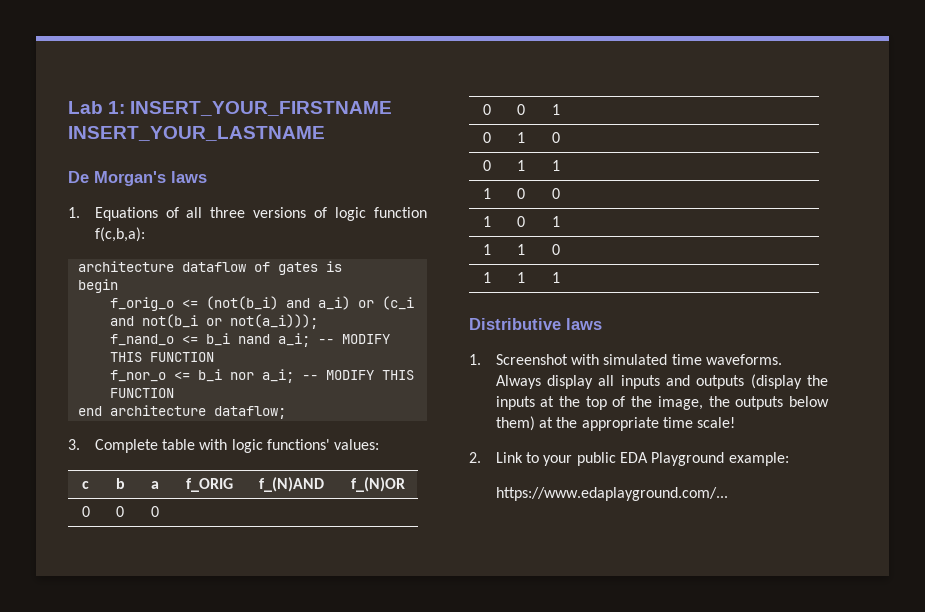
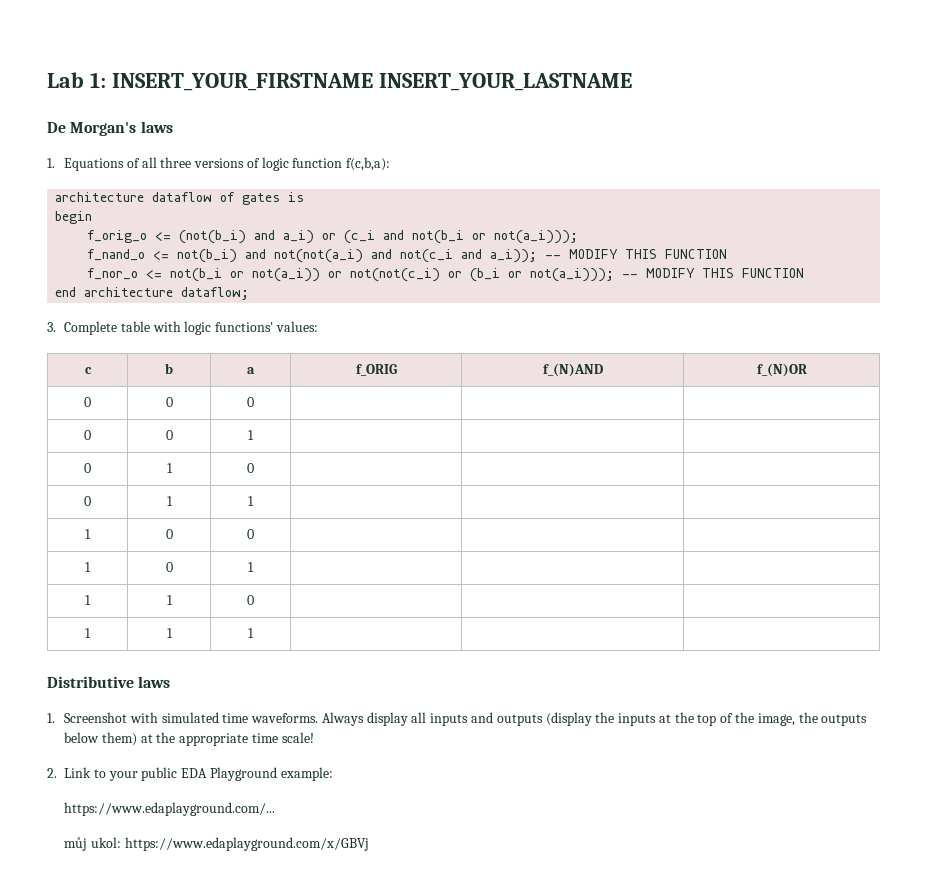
- f_nand_o <= b_i nand a_i; -- MODIFY THIS FUNCTION
+ f_nand_o <= not(b_i) and not(not(a_i) and not(c_i and a_i)); -- MODIFY THIS FUNCTION
- f_nor_o <= b_i nor a_i; -- MODIFY THIS FUNCTION
+ f_nor_o <= not(b_i or not(a_i)) or not(not(c_i) or (b_i or not(a_i))); -- MODIFY THIS FUNCTION
+ můj ukol: https://www.edaplayground.com/x/GBVj

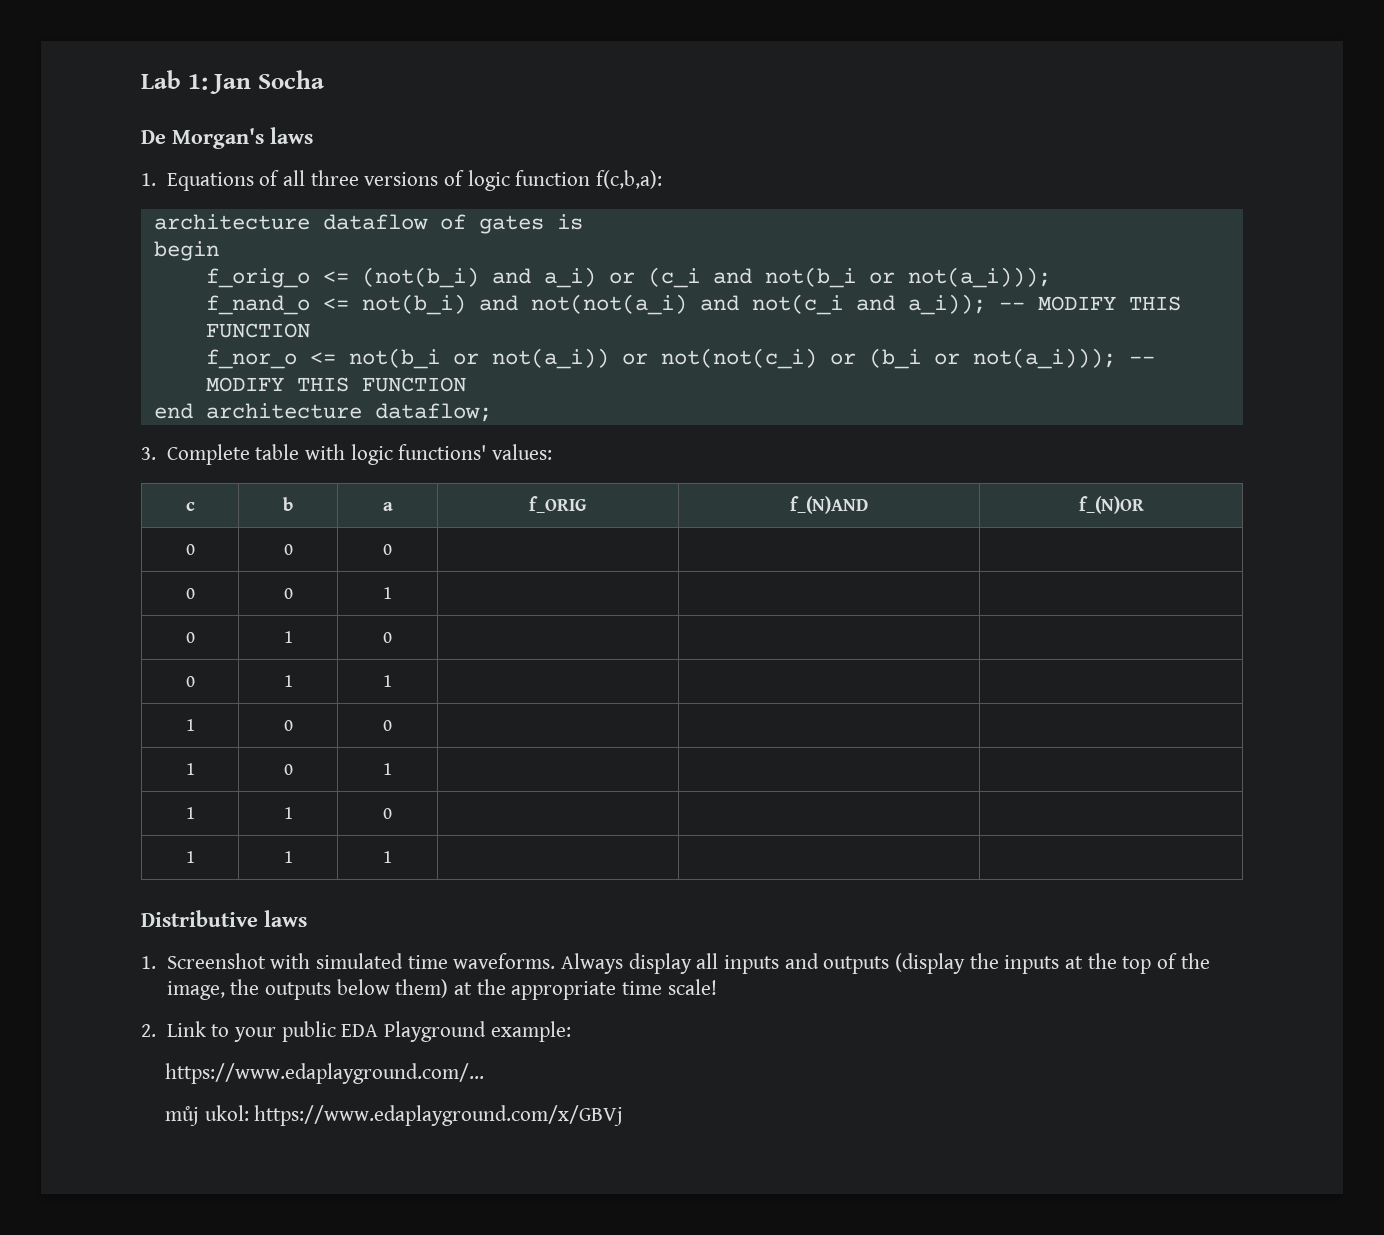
- Lab 1: INSERT_YOUR_FIRSTNAME INSERT_YOUR_LASTNAME
+ Lab 1: Jan Socha

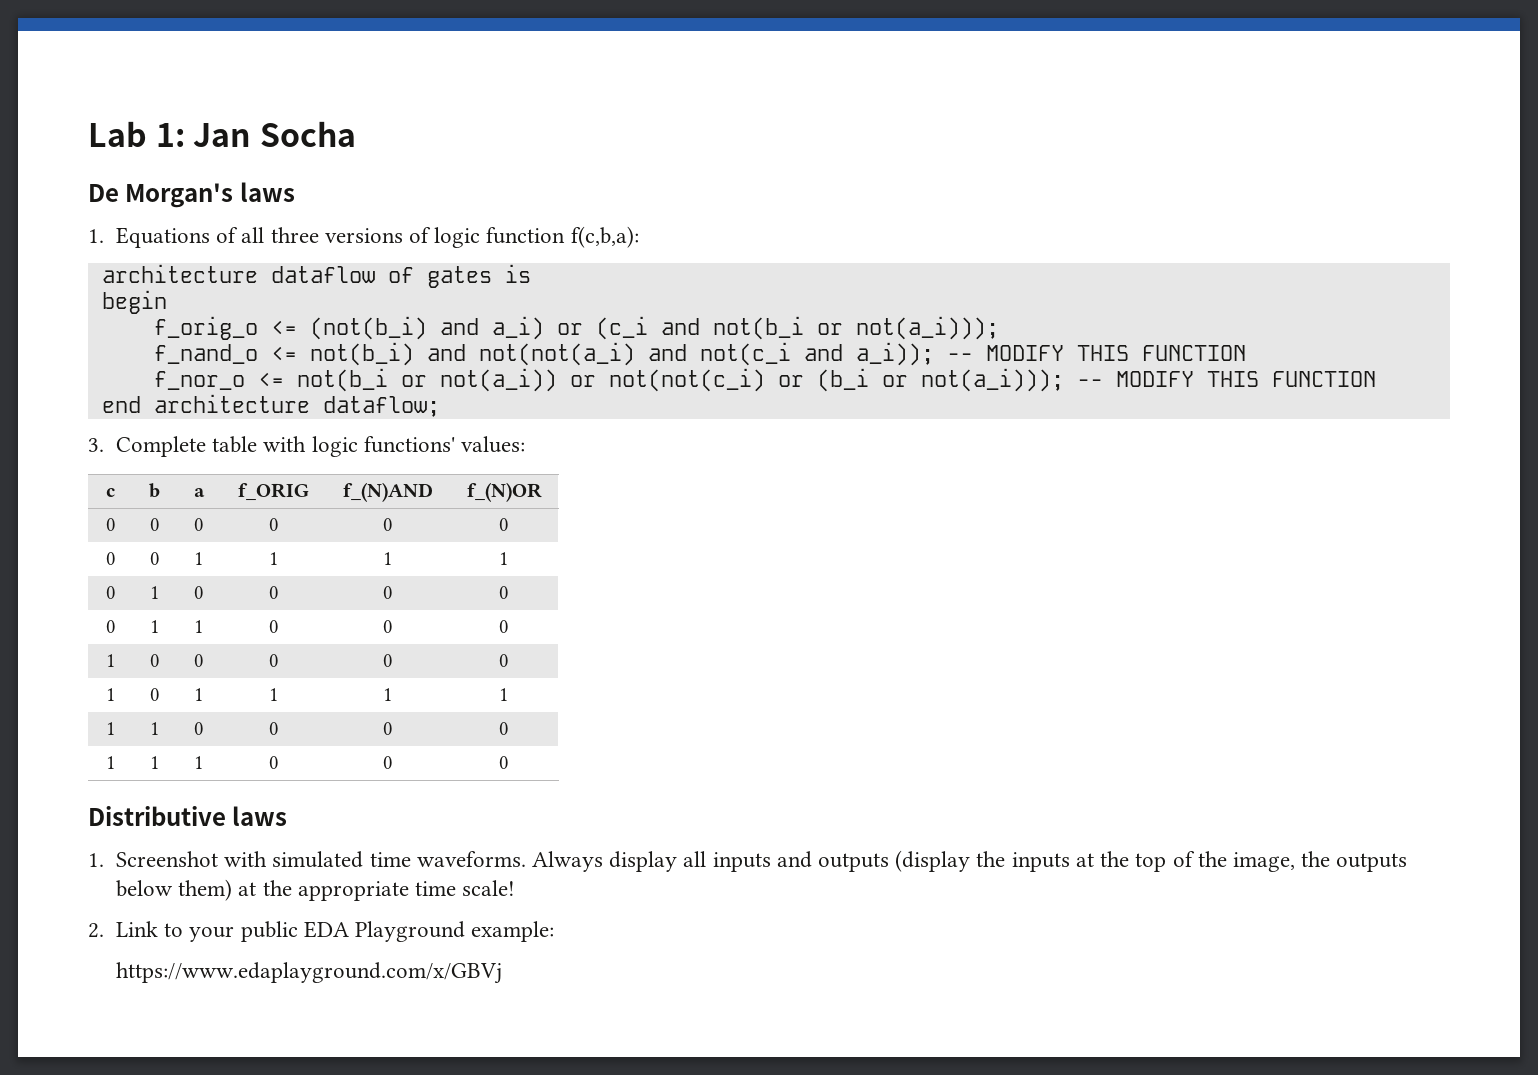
- 0 | 0 | 0 | | |
- 0 | 0 | 1 | | |
+ 0 | 0 | 0 | 0 | 0 | 0
+ 0 | 0 | 1 | 1 | 1 | 1
- 0 | 1 | 0 | | |
- 0 | 1 | 1 | | |
- 1 | 0 | 0 | | |
- 1 | 0 | 1 | | |
- 1 | 1 | 0 | | |
- 1 | 1 | 1 | | |
+ 0 | 1 | 0 | 0 | 0 | 0
+ 0 | 1 | 1 | 0 | 0 | 0
+ 1 | 0 | 0 | 0 | 0 | 0
+ 1 | 0 | 1 | 1 | 1 | 1
+ 1 | 1 | 0 | 0 | 0 | 0
+ 1 | 1 | 1 | 0 | 0 | 0
- https://www.edaplayground.com/...
- můj ukol: https://www.edaplayground.com/x/GBVj
+ https://www.edaplayground.com/x/GBVj

